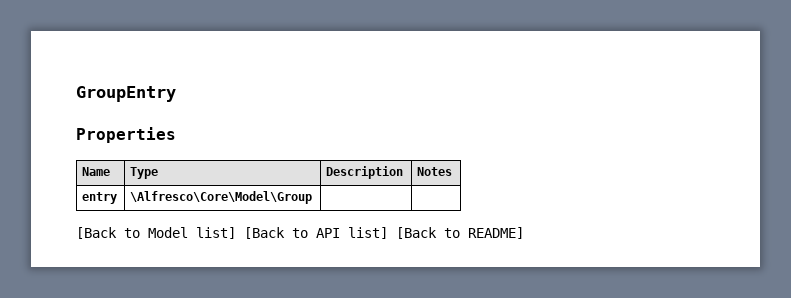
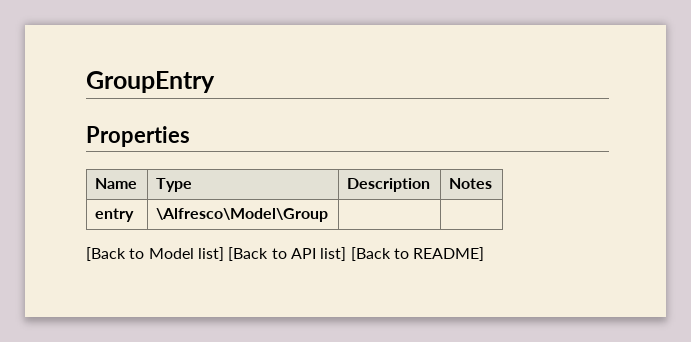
- entry | \Alfresco\Core\Model\Group | |
+ entry | \Alfresco\Model\Group | |

